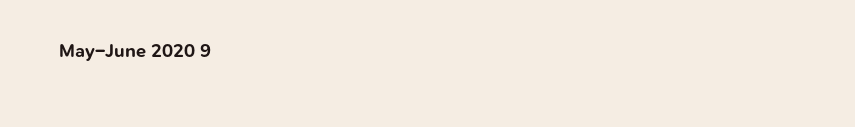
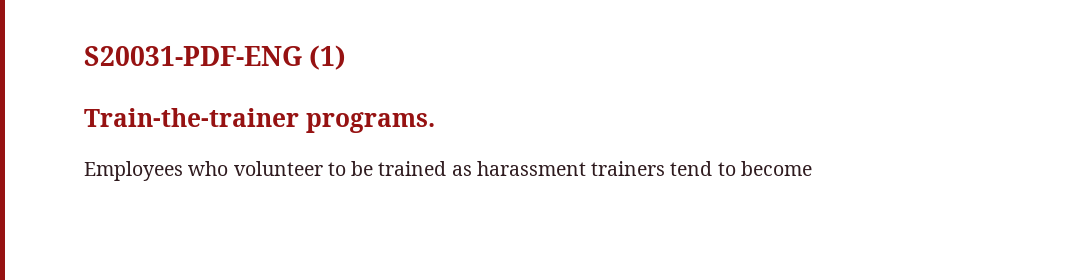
- May–June 2020 9
+ S20031-PDF-ENG (1)
+ Train-the-trainer programs.
+ Employees who volunteer to be trained as harassment trainers tend to become

